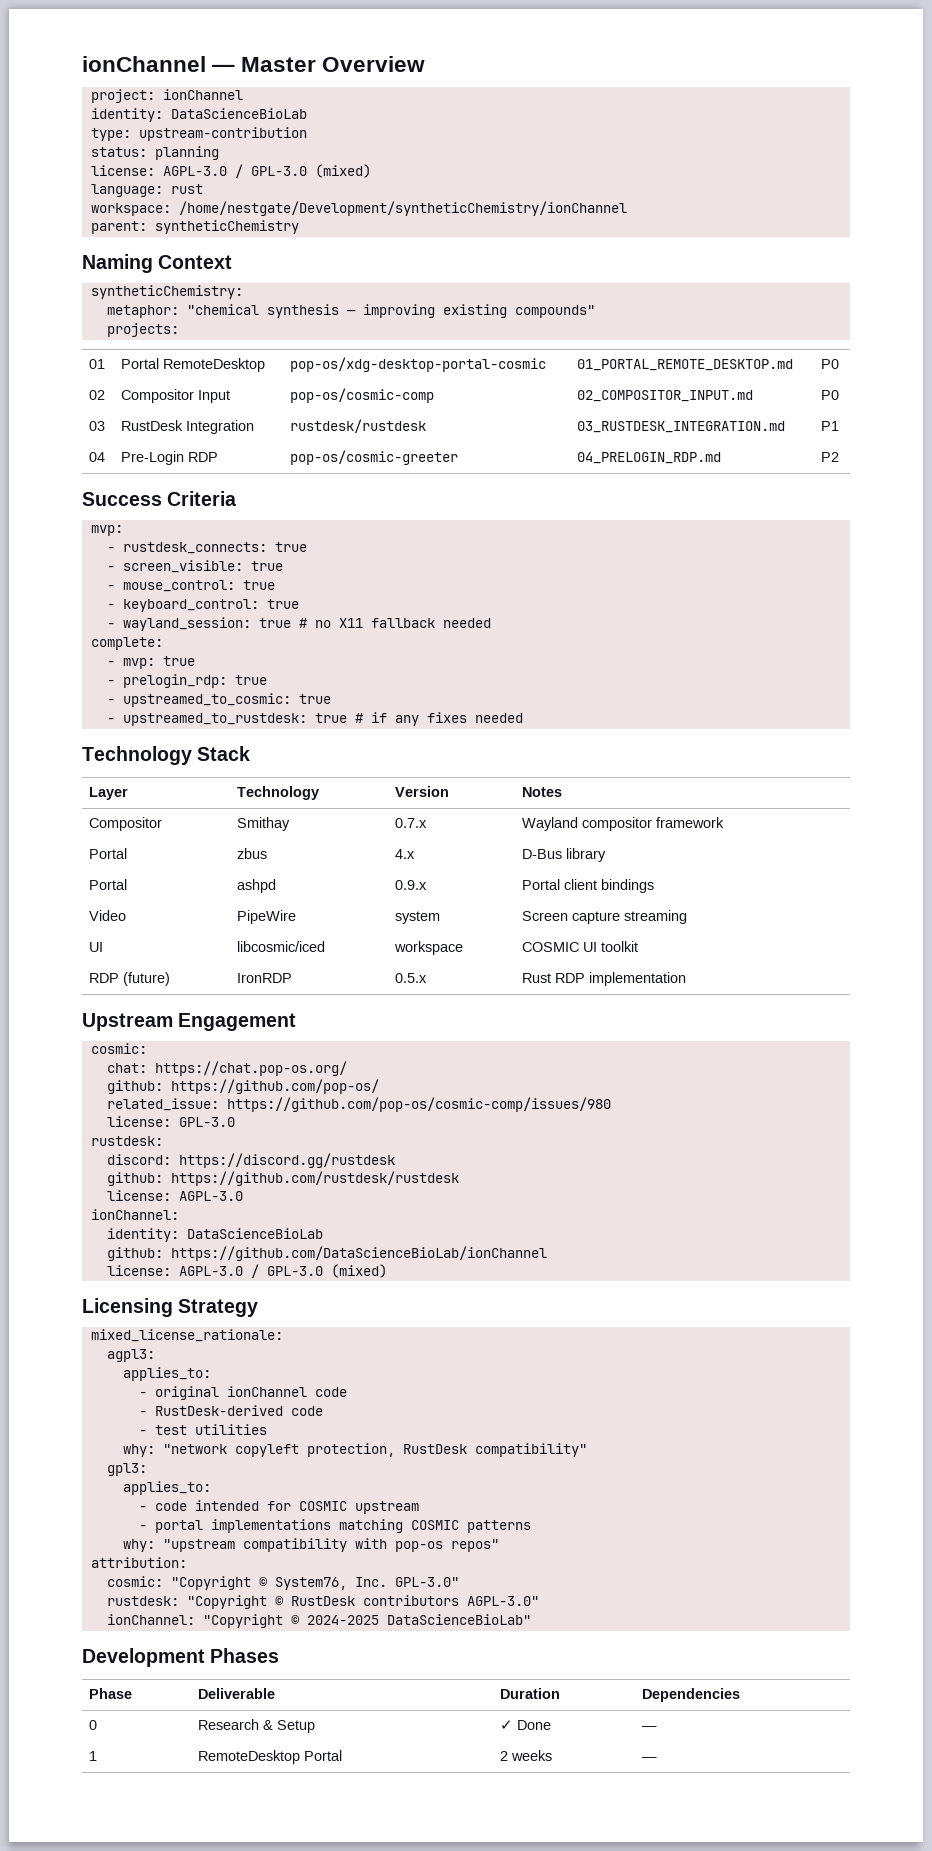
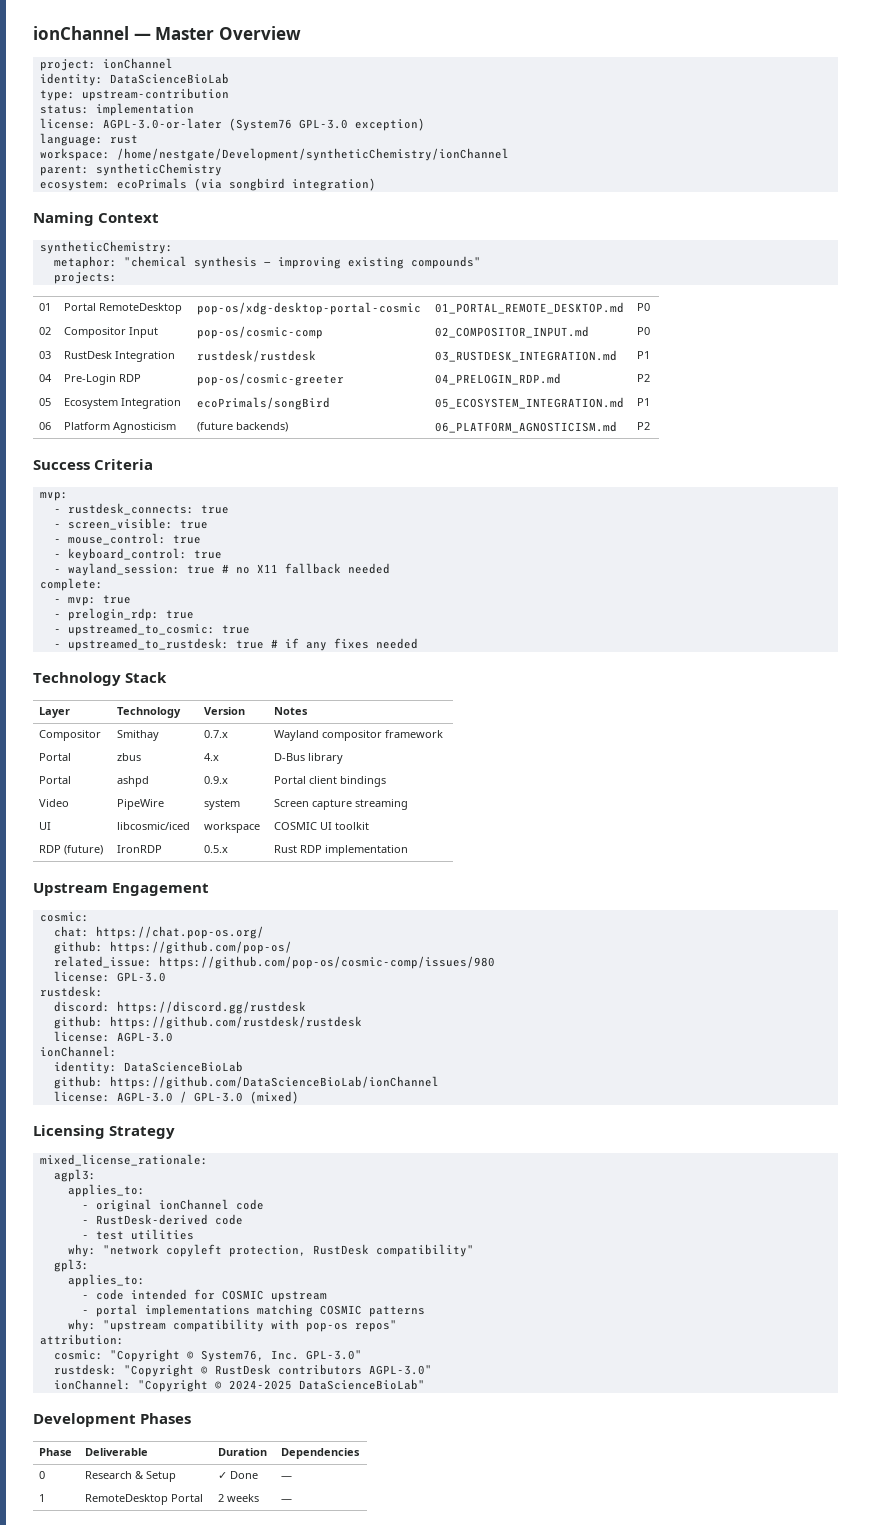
- status: planning
- license: AGPL-3.0 / GPL-3.0 (mixed)
+ status: implementation
+ license: AGPL-3.0-or-later (System76 GPL-3.0 exception)
+ ecosystem: ecoPrimals (via songbird integration)
+ 05 | Ecosystem Integration | ecoPrimals/songBird | 05_ECOSYSTEM_INTEGRATION.md | P1
+ 06 | Platform Agnosticism | (future backends) | 06_PLATFORM_AGNOSTICISM.md | P2

